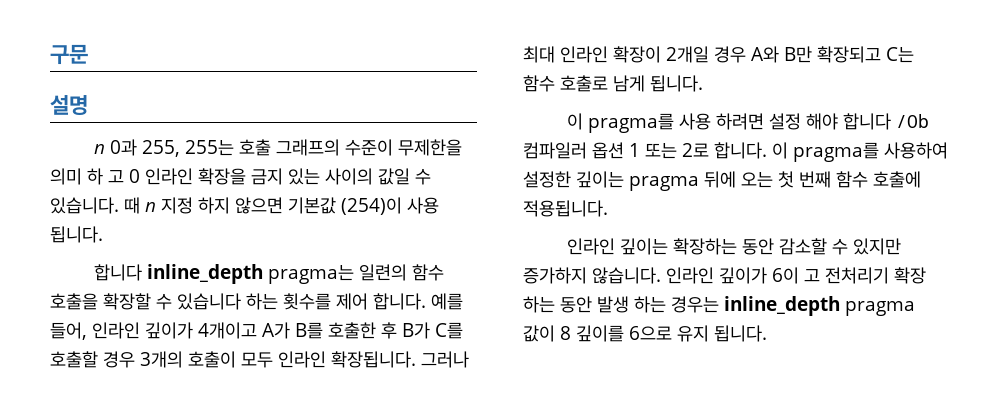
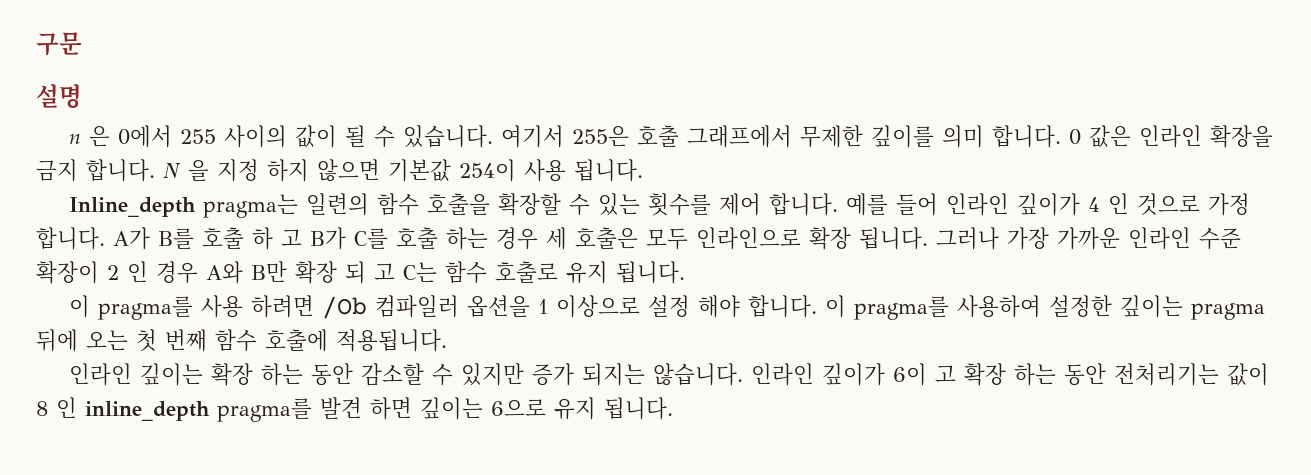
- n 0과 255, 255는 호출 그래프의 수준이 무제한을 의미 하 고 0 인라인 확장을 금지 있는 사이의 값일 수 있습니다. 때 n 지정 하지 않으면 기본값 (254)이 사용 됩니다.
+ n 은 0에서 255 사이의 값이 될 수 있습니다. 여기서 255은 호출 그래프에서 무제한 깊이를 의미 합니다. 0 값은 인라인 확장을 금지 합니다. N 을 지정 하지 않으면 기본값 254이 사용 됩니다.
- 합니다 inline_depth pragma는 일련의 함수 호출을 확장할 수 있습니다 하는 횟수를 제어 합니다.
+ Inline_depth pragma는 일련의 함수 호출을 확장할 수 있는 횟수를 제어 합니다.
- 예를 들어, 인라인 깊이가 4개이고 A가 B를 호출한 후 B가 C를 호출할 경우 3개의 호출이 모두 인라인 확장됩니다. 그러나 최대 인라인 확장이 2개일 경우 A와 B만 확장되고 C는 함수 호출로 남게 됩니다.
+ 예를 들어 인라인 깊이가 4 인 것으로 가정 합니다. A가 B를 호출 하 고 B가 C를 호출 하는 경우 세 호출은 모두 인라인으로 확장 됩니다. 그러나 가장 가까운 인라인 수준 확장이 2 인 경우 A와 B만 확장 되 고 C는 함수 호출로 유지 됩니다.
- 이 pragma를 사용 하려면 설정 해야 합니다 /Ob 컴파일러 옵션 1 또는 2로 합니다.
+ 이 pragma를 사용 하려면 /Ob 컴파일러 옵션을 1 이상으로 설정 해야 합니다.
- 인라인 깊이는 확장하는 동안 감소할 수 있지만 증가하지 않습니다.
+ 인라인 깊이는 확장 하는 동안 감소할 수 있지만 증가 되지는 않습니다.
- 인라인 깊이가 6이 고 전처리기 확장 하는 동안 발생 하는 경우는 inline_depth pragma 값이 8 깊이를 6으로 유지 됩니다.
+ 인라인 깊이가 6이 고 확장 하는 동안 전처리기는 값이 8 인 inline_depth pragma를 발견 하면 깊이는 6으로 유지 됩니다.

